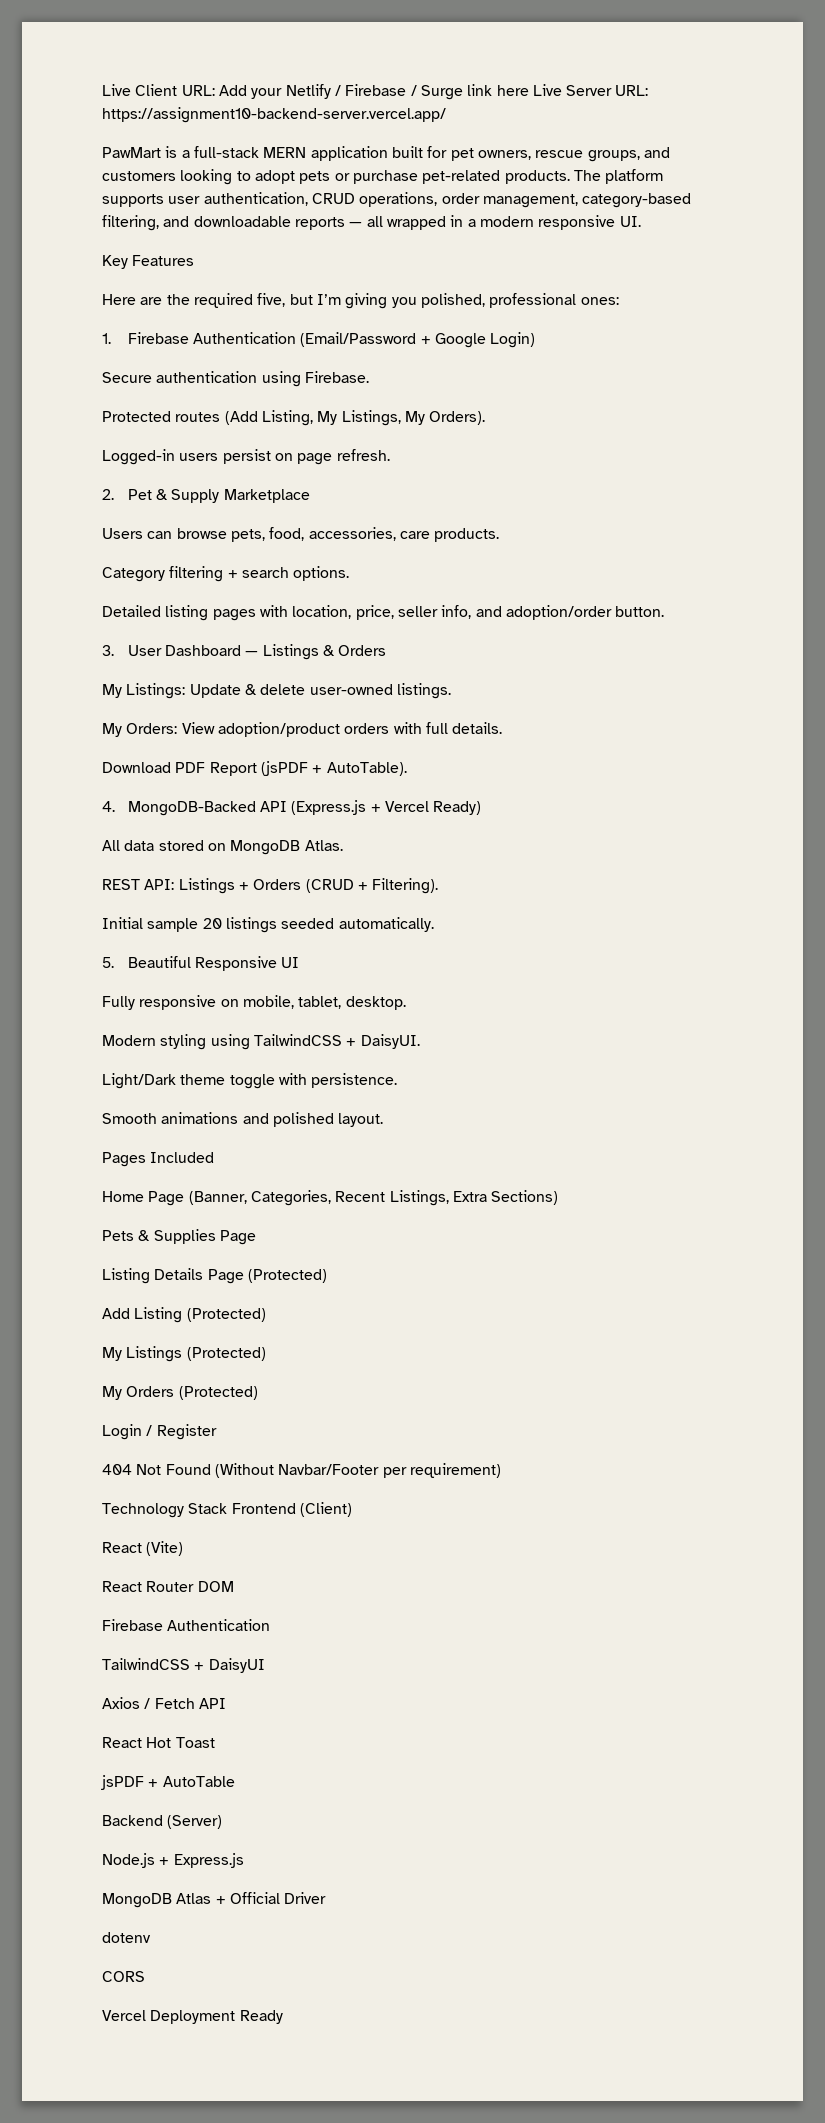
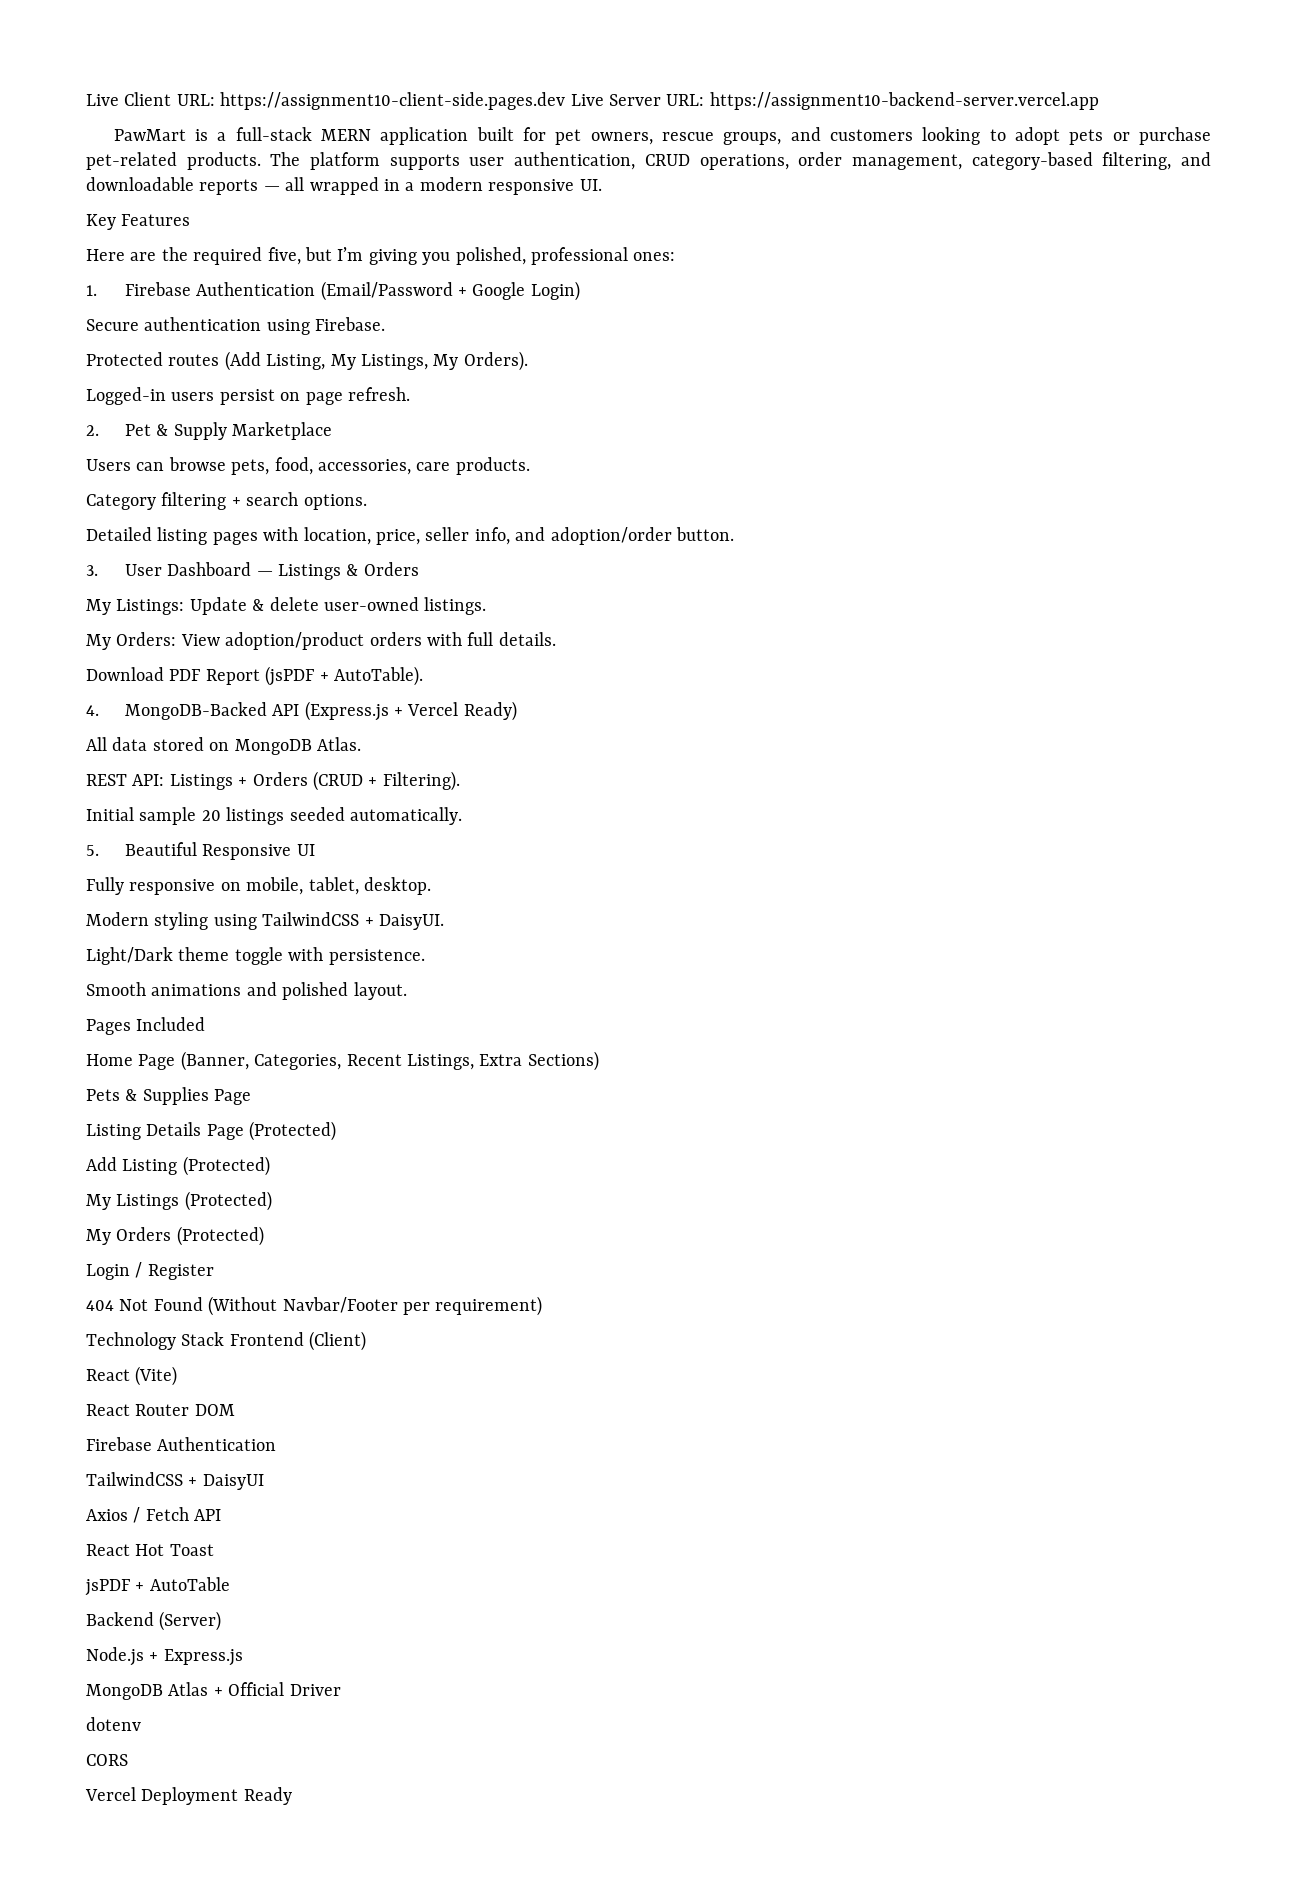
- Live Client URL: Add your Netlify / Firebase / Surge link here Live Server URL: https://assignment10-backend-server.vercel.app/
+ Live Client URL: https://assignment10-client-side.pages.dev Live Server URL: https://assignment10-backend-server.vercel.app

